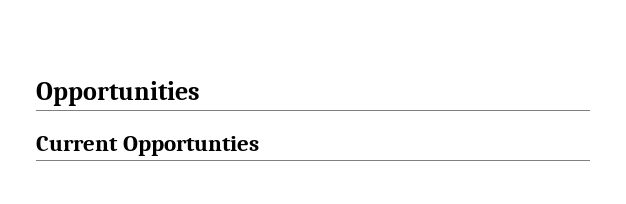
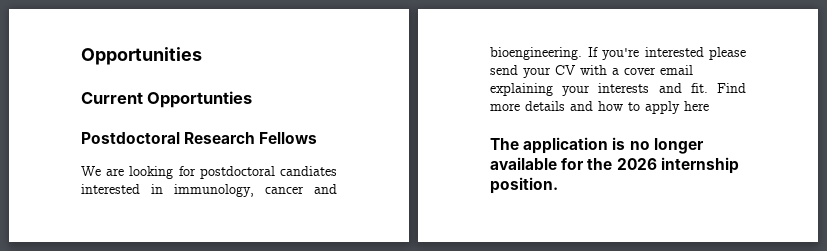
+ Postdoctoral Research Fellows
+ We are looking for postdoctoral candiates interested in immunology, cancer and bioengineering. If you're interested please send your CV with a cover email explaining your interests and fit. Find more details and how to apply here
+ The application is no longer available for the 2026 internship position.

